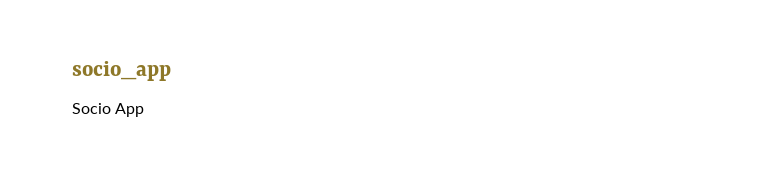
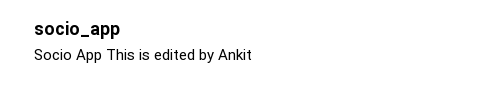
- Socio App
+ Socio App This is edited by Ankit

